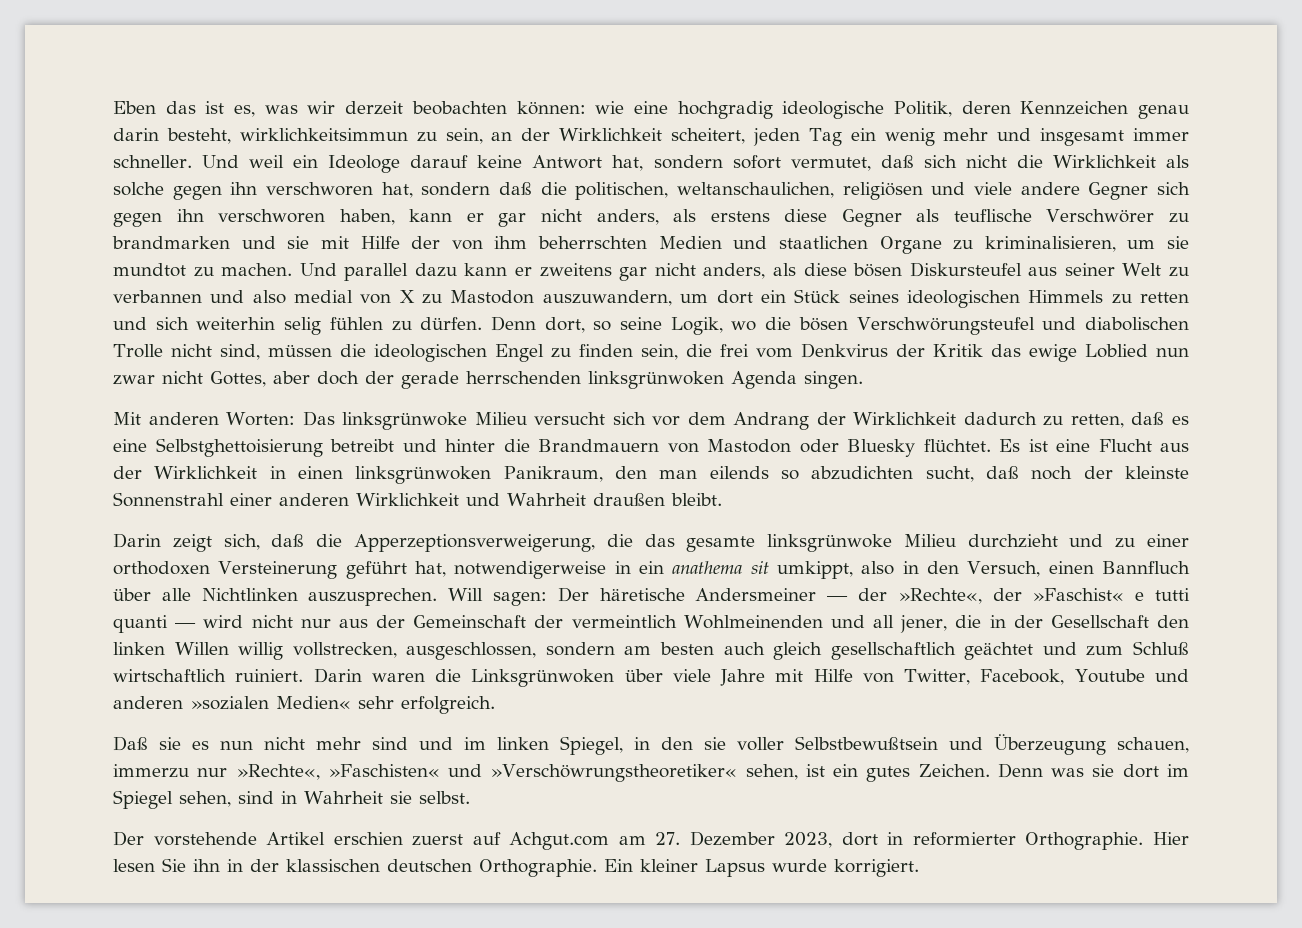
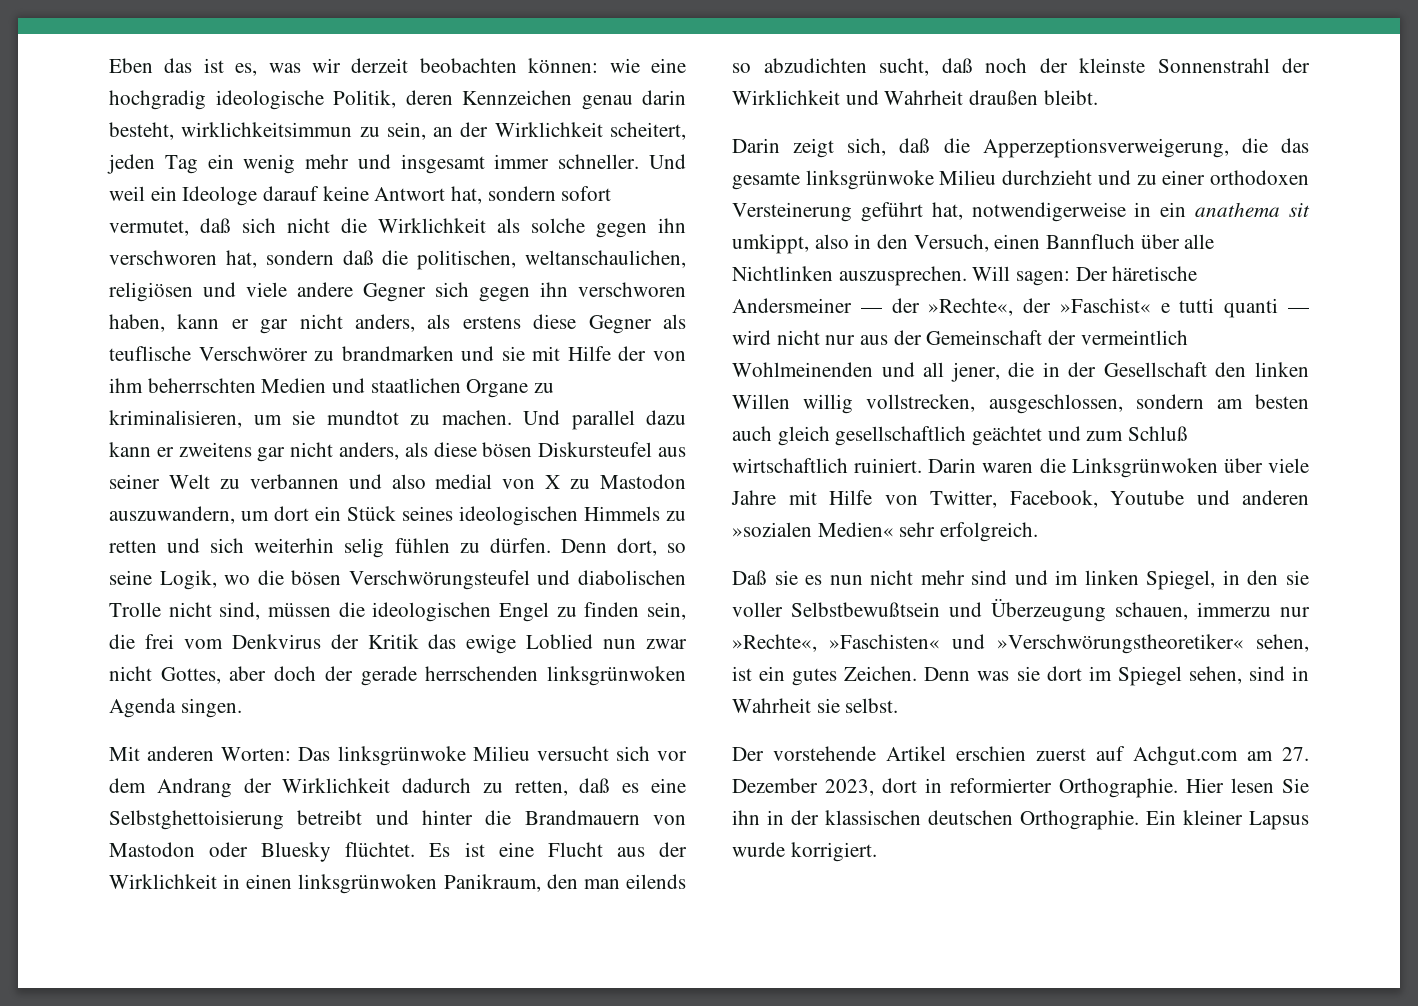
- Es ist eine Flucht aus der Wirklichkeit in einen linksgrünwoken Panikraum, den man eilends so abzudichten sucht, daß noch der kleinste Sonnenstrahl einer anderen Wirklichkeit und Wahrheit draußen bleibt.
+ Es ist eine Flucht aus der Wirklichkeit in einen linksgrünwoken Panikraum, den man eilends so abzudichten sucht, daß noch der kleinste Sonnenstrahl der Wirklichkeit und Wahrheit draußen bleibt.
- Daß sie es nun nicht mehr sind und im linken Spiegel, in den sie voller Selbstbewußtsein und Überzeugung schauen, immerzu nur »Rechte«, »Faschisten« und »Verschöwrungstheoretiker« sehen, ist ein gutes Zeichen.
+ Daß sie es nun nicht mehr sind und im linken Spiegel, in den sie voller Selbstbewußtsein und Überzeugung schauen, immerzu nur »Rechte«, »Faschisten« und »Verschwörungstheoretiker« sehen, ist ein gutes Zeichen.

